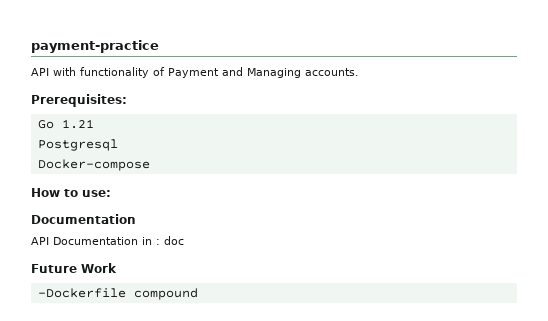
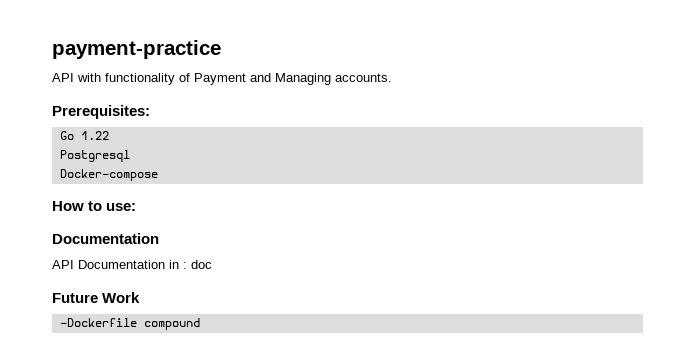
- Go 1.21
+ Go 1.22

